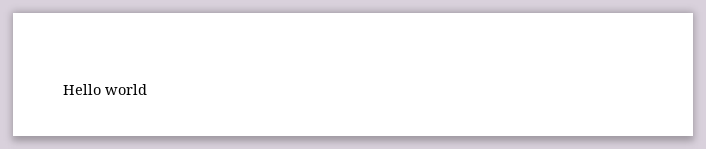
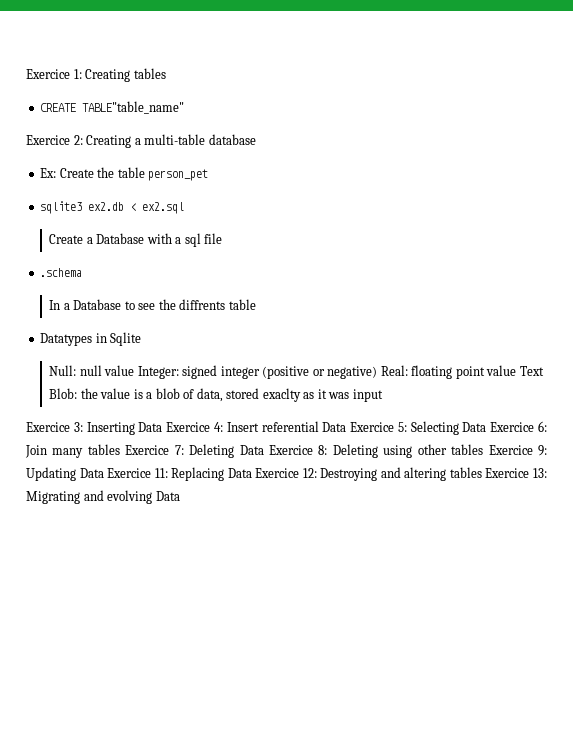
- Hello world
+ Exercice 1: Creating tables
+ CREATE TABLE"table_name"
+ Exercice 2: Creating a multi-table database
+ Ex: Create the table person_pet
+ sqlite3 ex2.db < ex2.sql
+ Create a Database with a sql file
+ .schema
+ In a Database to see the diffrents table
+ Datatypes in Sqlite
+ Null: null value Integer: signed integer (positive or negative) Real: floating point value Text Blob: the value is a blob of data, stored exaclty as it was input
+ Exercice 3: Inserting Data Exercice 4: Insert referential Data Exercice 5: Selecting Data Exercice 6: Join many tables Exercice 7: Deleting Data Exercice 8: Deleting using other tables Exercice 9: Updating Data Exercice 11: Replacing Data Exercice 12: Destroying and altering tables Exercice 13: Migrating and evolving Data

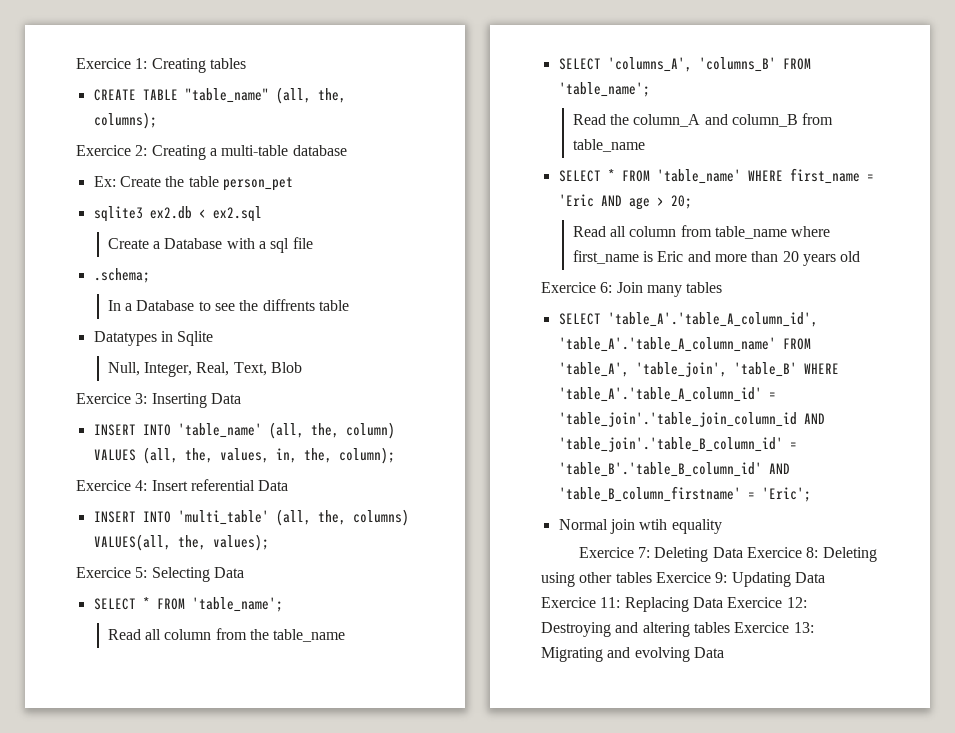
- CREATE TABLE"table_name"
+ CREATE TABLE "table_name" (all, the, columns);
- .schema
+ .schema;
- Null: null value Integer: signed integer (positive or negative) Real: floating point value Text Blob: the value is a blob of data, stored exaclty as it was input
- Exercice 3: Inserting Data Exercice 4: Insert referential Data Exercice 5: Selecting Data Exercice 6: Join many tables Exercice 7: Deleting Data Exercice 8: Deleting using other tables Exercice 9: Updating Data Exercice 11: Replacing Data Exercice 12: Destroying and altering tables Exercice 13: Migrating and evolving Data
+ Null, Integer, Real, Text, Blob
+ Exercice 3: Inserting Data
+ INSERT INTO 'table_name' (all, the, column) VALUES (all, the, values, in, the, column);
+ Exercice 4: Insert referential Data
+ INSERT INTO 'multi_table' (all, the, columns) VALUES(all, the, values);
+ Exercice 5: Selecting Data
+ SELECT * FROM 'table_name';
+ Read all column from the table_name
+ SELECT 'columns_A', 'columns_B' FROM 'table_name';
+ Read the column_A and column_B from table_name
+ SELECT * FROM 'table_name' WHERE first_name = 'Eric AND age > 20;
+ Read all column from table_name where first_name is Eric and more than 20 years old
+ Exercice 6: Join many tables
+ SELECT 'table_A'.'table_A_column_id', 'table_A'.'table_A_column_name' FROM 'table_A', 'table_join', 'table_B' WHERE 'table_A'.'table_A_column_id' = 'table_join'.'table_join_column_id AND 'table_join'.'table_B_column_id' = 'table_B'.'table_B_column_id' AND 'table_B_column_firstname' = 'Eric';
+ Normal join wtih equality
+ Exercice 7: Deleting Data Exercice 8: Deleting using other tables Exercice 9: Updating Data Exercice 11: Replacing Data Exercice 12: Destroying and altering tables Exercice 13: Migrating and evolving Data

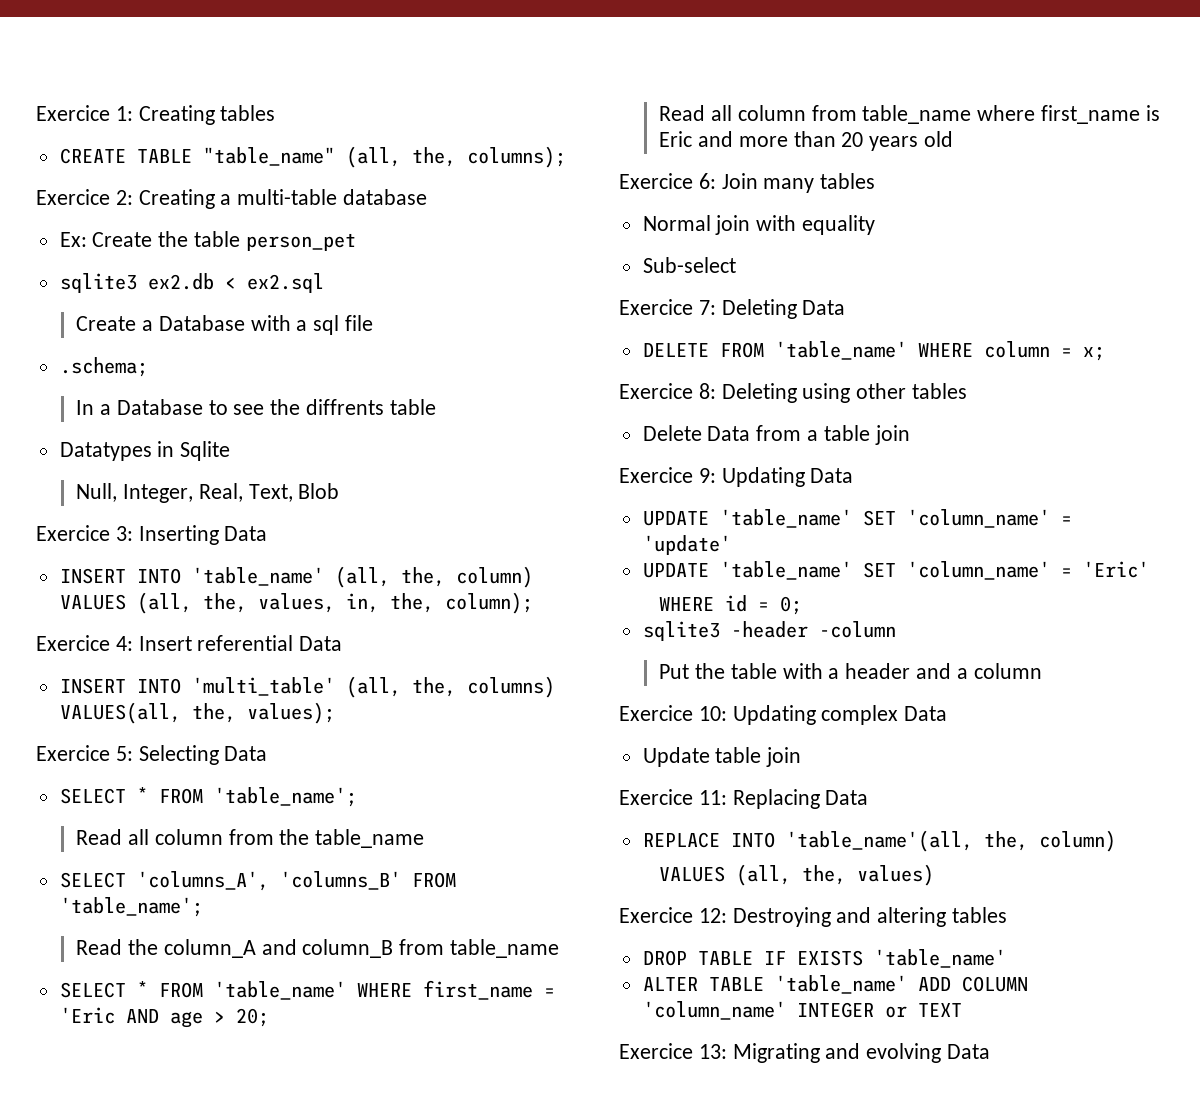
- SELECT 'table_A'.'table_A_column_id', 'table_A'.'table_A_column_name' FROM 'table_A', 'table_join', 'table_B' WHERE 'table_A'.'table_A_column_id' = 'table_join'.'table_join_column_id AND 'table_join'.'table_B_column_id' = 'table_B'.'table_B_column_id' AND 'table_B_column_firstname' = 'Eric';
- Normal join wtih equality
+ Normal join with equality
+ Sub-select
- Exercice 7: Deleting Data Exercice 8: Deleting using other tables Exercice 9: Updating Data Exercice 11: Replacing Data Exercice 12: Destroying and altering tables Exercice 13: Migrating and evolving Data
+ Exercice 7: Deleting Data
+ DELETE FROM 'table_name' WHERE column = x;
+ Exercice 8: Deleting using other tables
+ Delete Data from a table join
+ Exercice 9: Updating Data
+ UPDATE 'table_name' SET 'column_name' = 'update'
+ UPDATE 'table_name' SET 'column_name' = 'Eric'
+ WHERE id = 0;
+ sqlite3 -header -column
+ Put the table with a header and a column
+ Exercice 10: Updating complex Data
+ Update table join
+ Exercice 11: Replacing Data
+ REPLACE INTO 'table_name'(all, the, column)
+ VALUES (all, the, values)
+ Exercice 12: Destroying and altering tables
+ DROP TABLE IF EXISTS 'table_name'
+ ALTER TABLE 'table_name' ADD COLUMN 'column_name' INTEGER or TEXT
+ Exercice 13: Migrating and evolving Data

